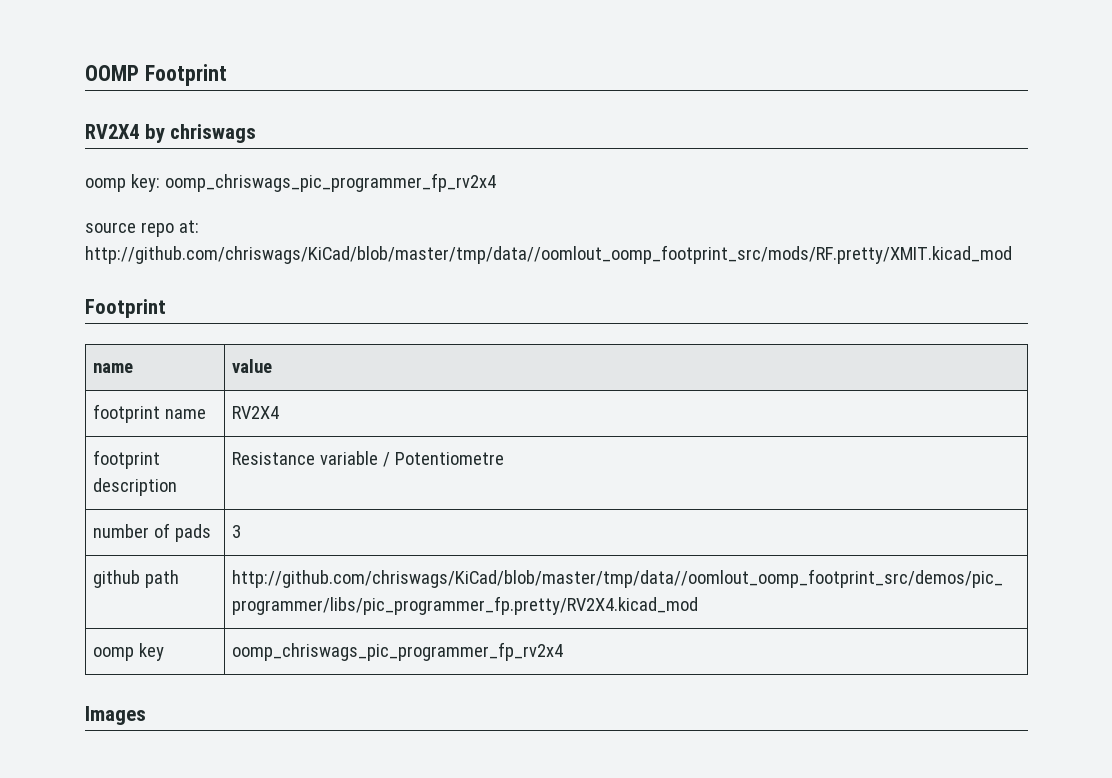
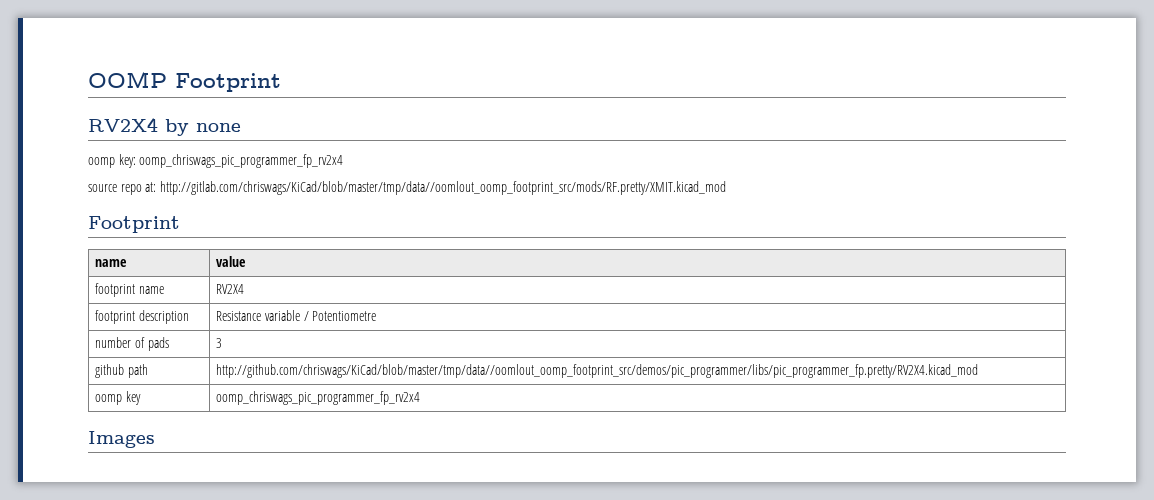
- RV2X4 by chriswags
+ RV2X4 by none
- source repo at: http://github.com/chriswags/KiCad/blob/master/tmp/data//oomlout_oomp_footprint_src/mods/RF.pretty/XMIT.kicad_mod
+ source repo at: http://gitlab.com/chriswags/KiCad/blob/master/tmp/data//oomlout_oomp_footprint_src/mods/RF.pretty/XMIT.kicad_mod

